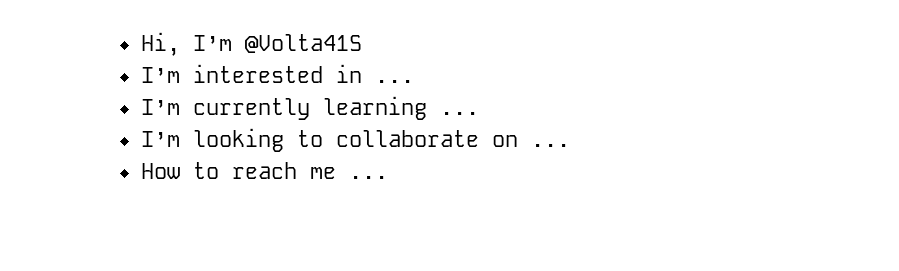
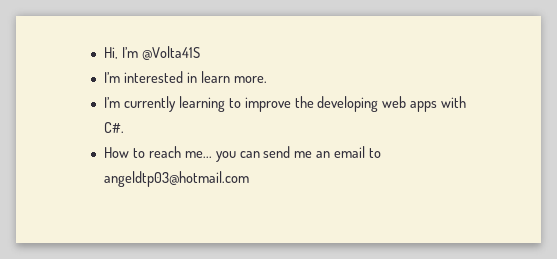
- I’m interested in ...
+ I’m interested in learn more.
- I’m currently learning ...
- I’m looking to collaborate on ...
- How to reach me ...
+ I’m currently learning to improve the developing web apps with C#.
+ How to reach me... you can send me an email to angeldtp03@hotmail.com

